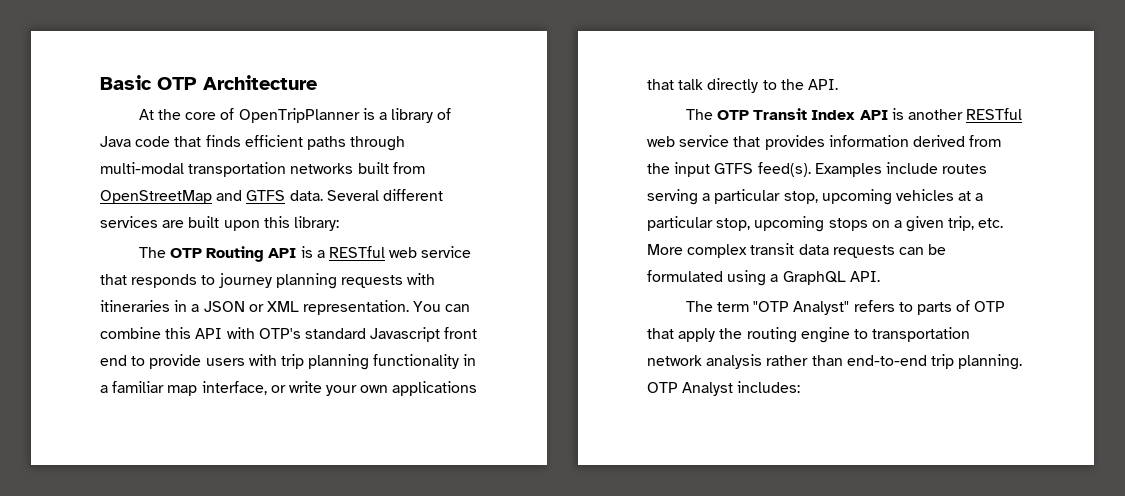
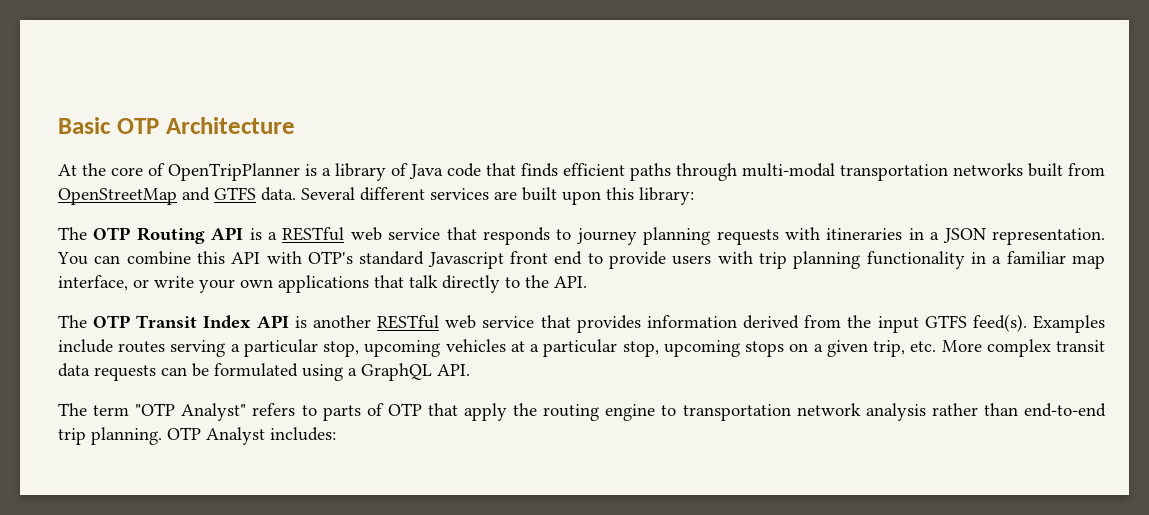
- The OTP Routing API is a RESTful web service that responds to journey planning requests with itineraries in a JSON or XML representation.
+ The OTP Routing API is a RESTful web service that responds to journey planning requests with itineraries in a JSON representation.

